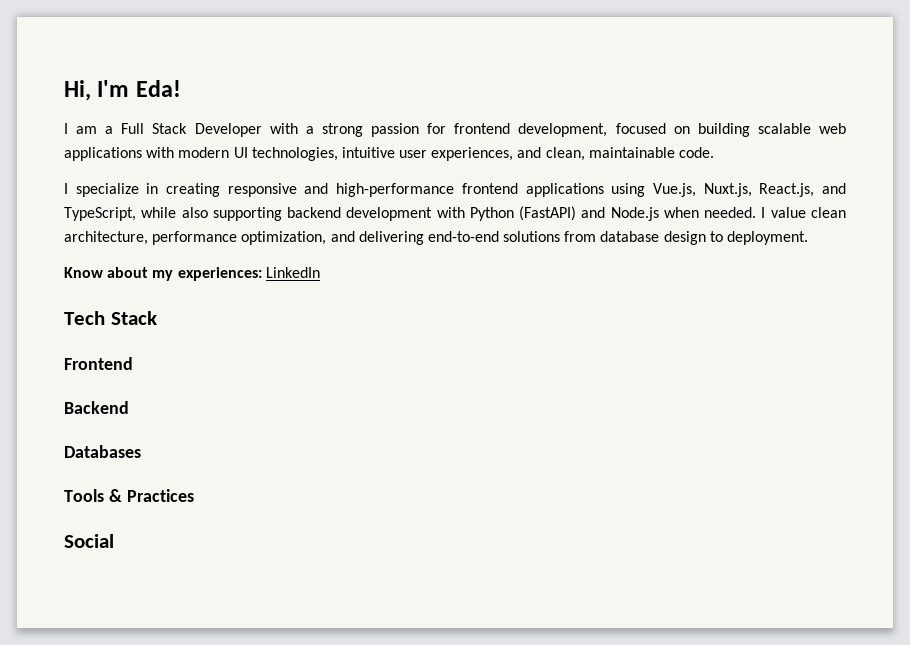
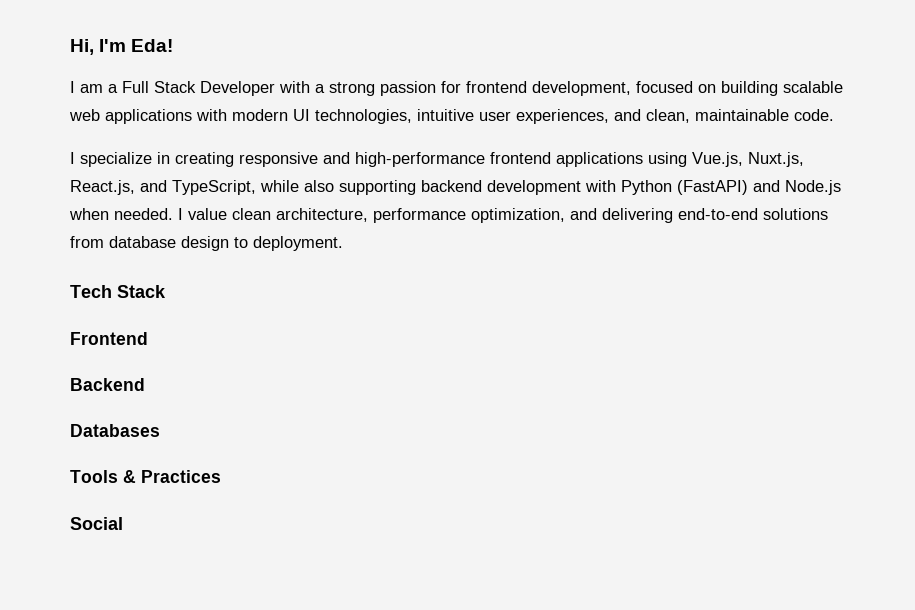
- Know about my experiences: LinkedIn

